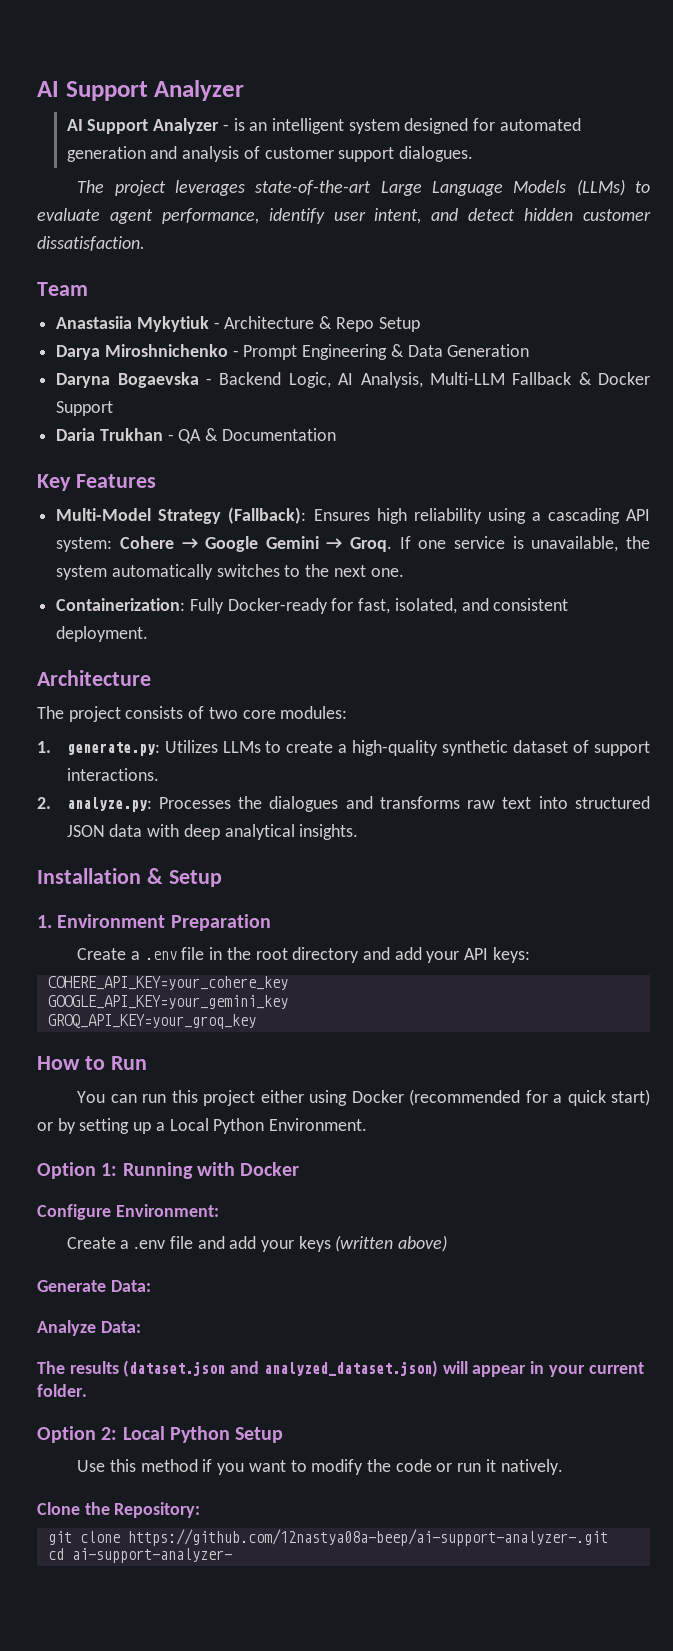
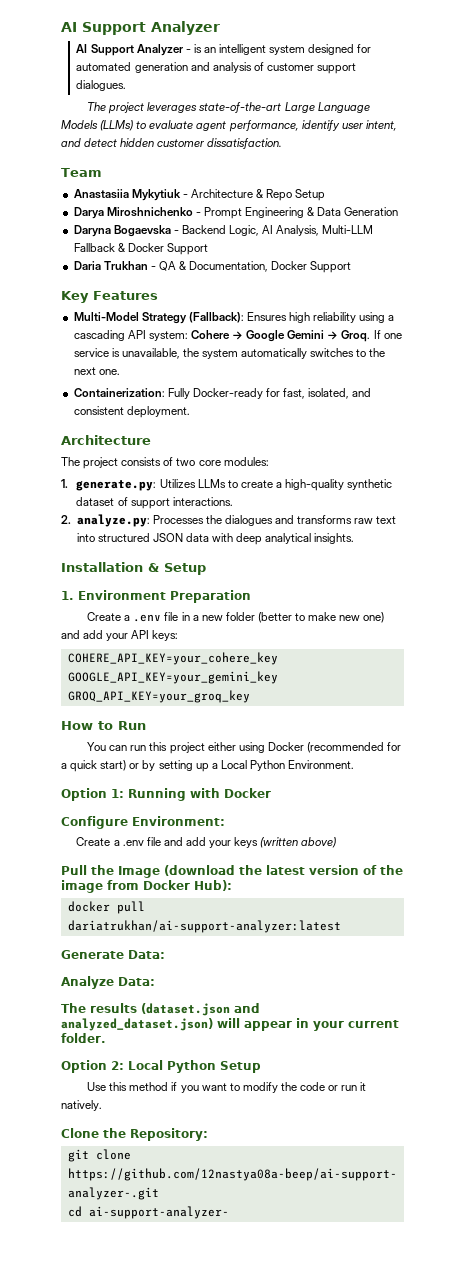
- Daria Trukhan - QA & Documentation
+ Daria Trukhan - QA & Documentation, Docker Support
- Create a .env file in the root directory and add your API keys:
+ Create a .env file in a new folder (better to make new one) and add your API keys:
+ Pull the Image (download the latest version of the image from Docker Hub):
+ docker pull dariatrukhan/ai-support-analyzer:latest

